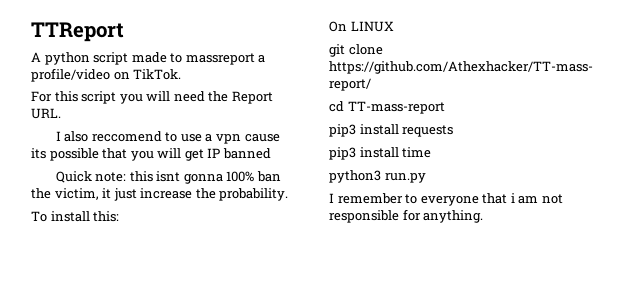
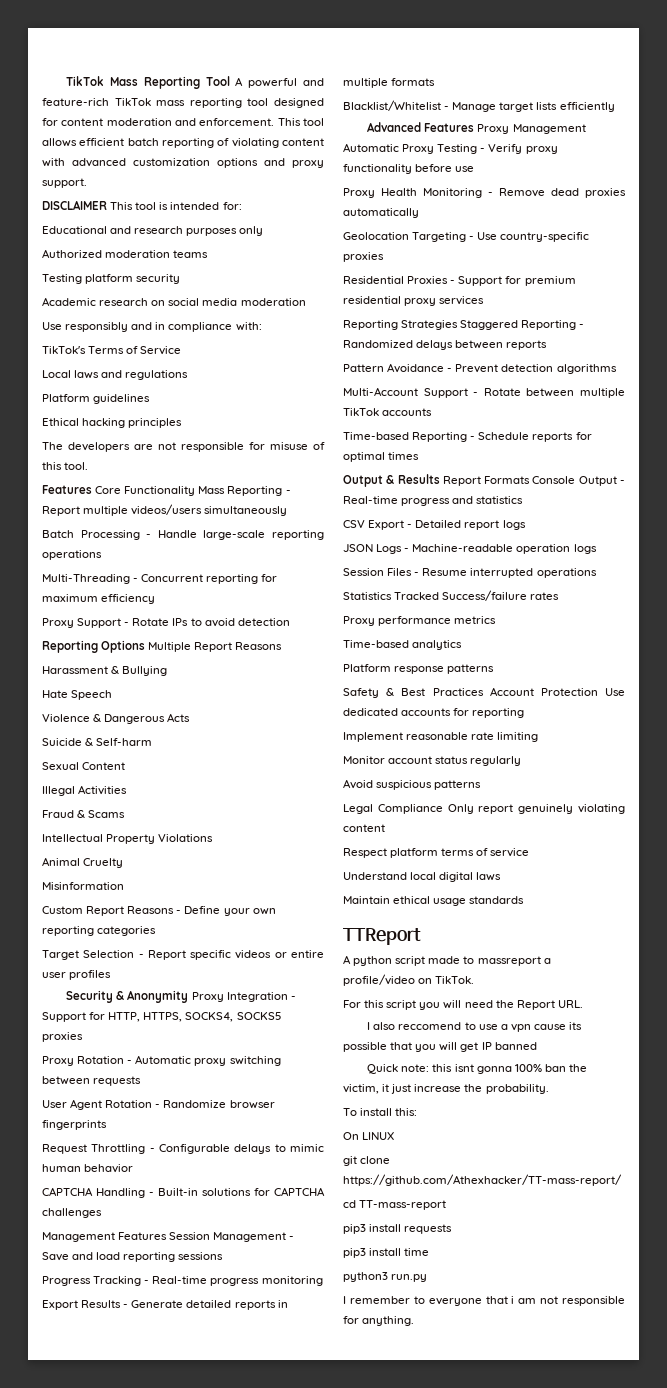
+ TikTok Mass Reporting Tool A powerful and feature-rich TikTok mass reporting tool designed for content moderation and enforcement. This tool allows efficient batch reporting of violating content with advanced customization options and proxy support.
+ DISCLAIMER This tool is intended for:
+ Educational and research purposes only
+ Authorized moderation teams
+ Testing platform security
+ Academic research on social media moderation
+ Use responsibly and in compliance with:
+ TikTok's Terms of Service
+ Local laws and regulations
+ Platform guidelines
+ Ethical hacking principles
+ The developers are not responsible for misuse of this tool.
+ Features Core Functionality Mass Reporting - Report multiple videos/users simultaneously
+ Batch Processing - Handle large-scale reporting operations
+ Multi-Threading - Concurrent reporting for maximum efficiency
+ Proxy Support - Rotate IPs to avoid detection
+ Reporting Options Multiple Report Reasons
+ Harassment & Bullying
+ Hate Speech
+ Violence & Dangerous Acts
+ Suicide & Self-harm
+ Sexual Content
+ Illegal Activities
+ Fraud & Scams
+ Intellectual Property Violations
+ Animal Cruelty
+ Misinformation
+ Custom Report Reasons - Define your own reporting categories
+ Target Selection - Report specific videos or entire user profiles
+ Security & Anonymity Proxy Integration - Support for HTTP, HTTPS, SOCKS4, SOCKS5 proxies
+ Proxy Rotation - Automatic proxy switching between requests
+ User Agent Rotation - Randomize browser fingerprints
+ Request Throttling - Configurable delays to mimic human behavior
+ CAPTCHA Handling - Built-in solutions for CAPTCHA challenges
+ Management Features Session Management - Save and load reporting sessions
+ Progress Tracking - Real-time progress monitoring
+ Export Results - Generate detailed reports in multiple formats
+ Blacklist/Whitelist - Manage target lists efficiently
+ Advanced Features Proxy Management Automatic Proxy Testing - Verify proxy functionality before use
+ Proxy Health Monitoring - Remove dead proxies automatically
+ Geolocation Targeting - Use country-specific proxies
+ Residential Proxies - Support for premium residential proxy services
+ Reporting Strategies Staggered Reporting - Randomized delays between reports
+ Pattern Avoidance - Prevent detection algorithms
+ Multi-Account Support - Rotate between multiple TikTok accounts
+ Time-based Reporting - Schedule reports for optimal times
+ Output & Results Report Formats Console Output - Real-time progress and statistics
+ CSV Export - Detailed report logs
+ JSON Logs - Machine-readable operation logs
+ Session Files - Resume interrupted operations
+ Statistics Tracked Success/failure rates
+ Proxy performance metrics
+ Time-based analytics
+ Platform response patterns
+ Safety & Best Practices Account Protection Use dedicated accounts for reporting
+ Implement reasonable rate limiting
+ Monitor account status regularly
+ Avoid suspicious patterns
+ Legal Compliance Only report genuinely violating content
+ Respect platform terms of service
+ Understand local digital laws
+ Maintain ethical usage standards

